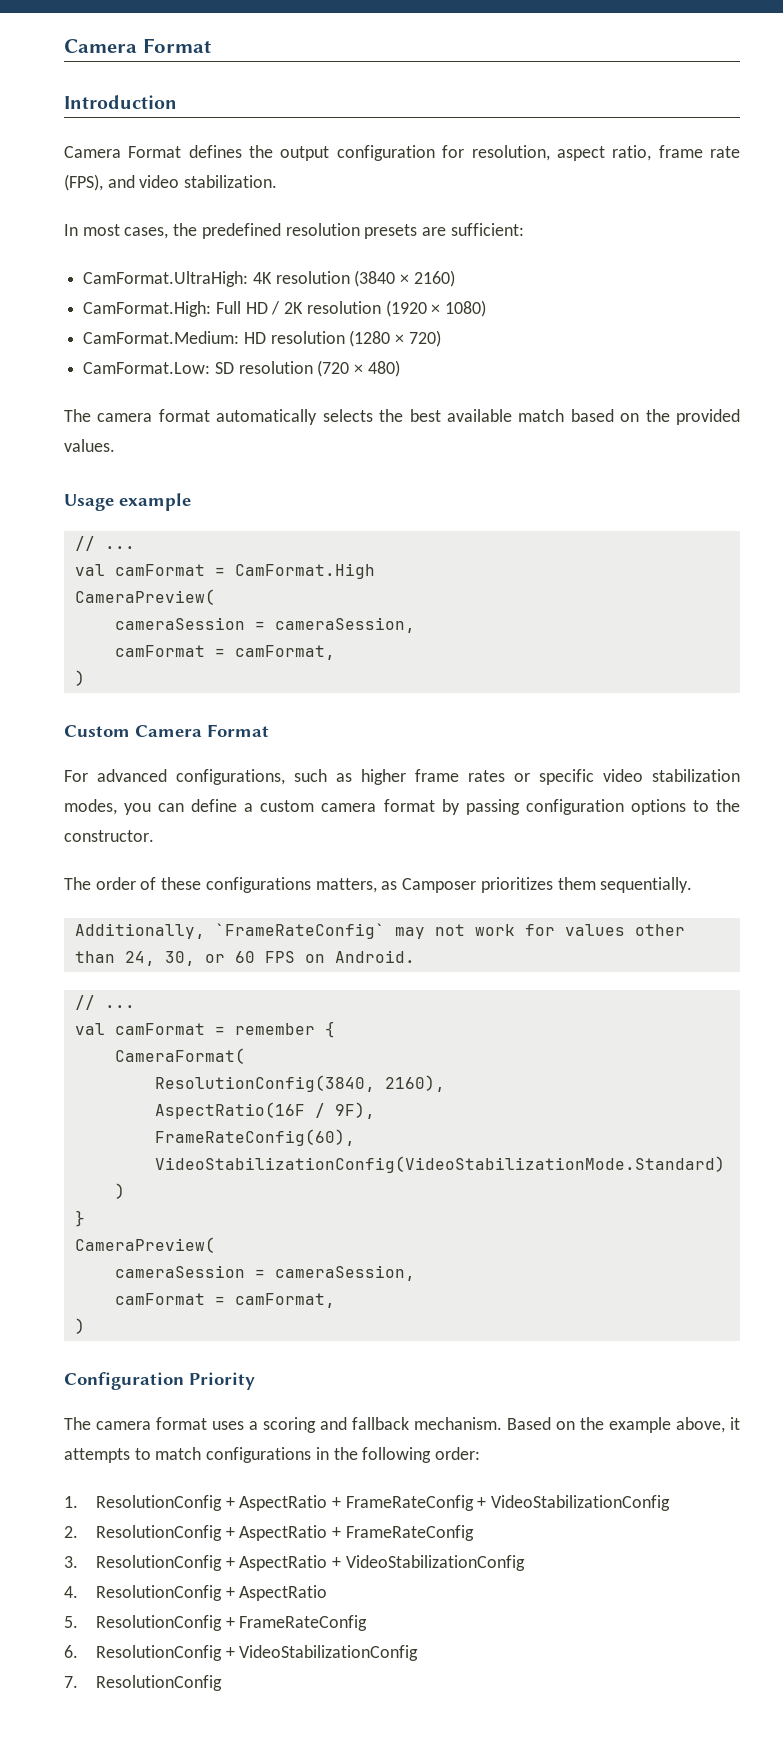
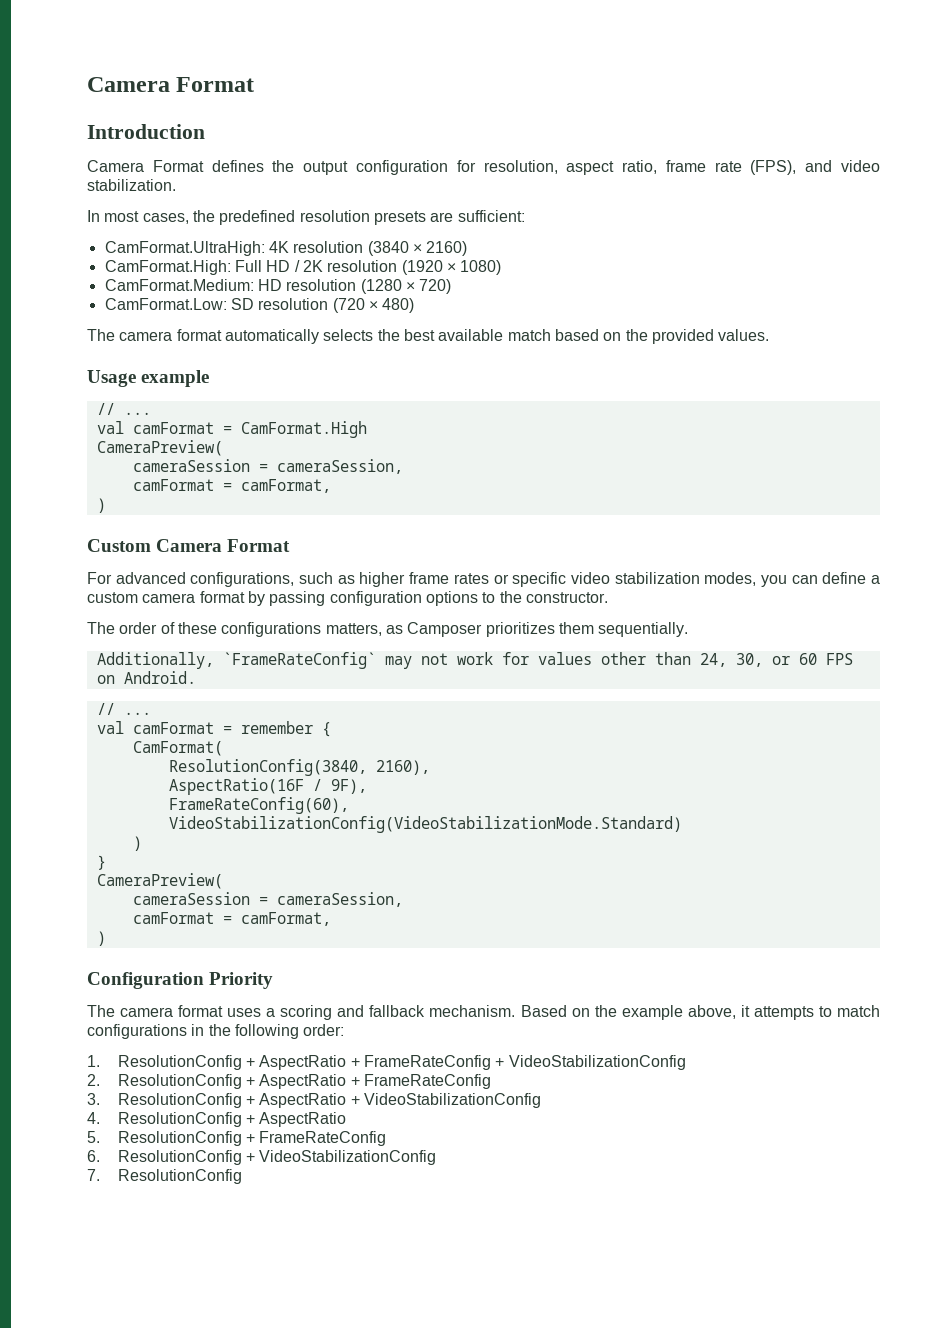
- CameraFormat(
+ CamFormat(

